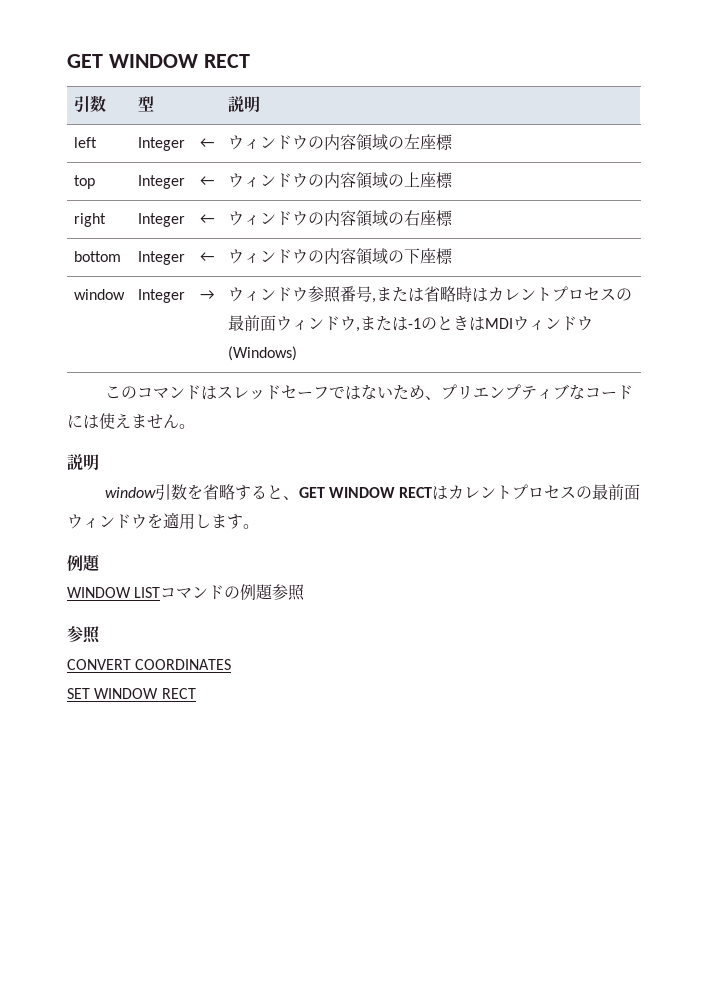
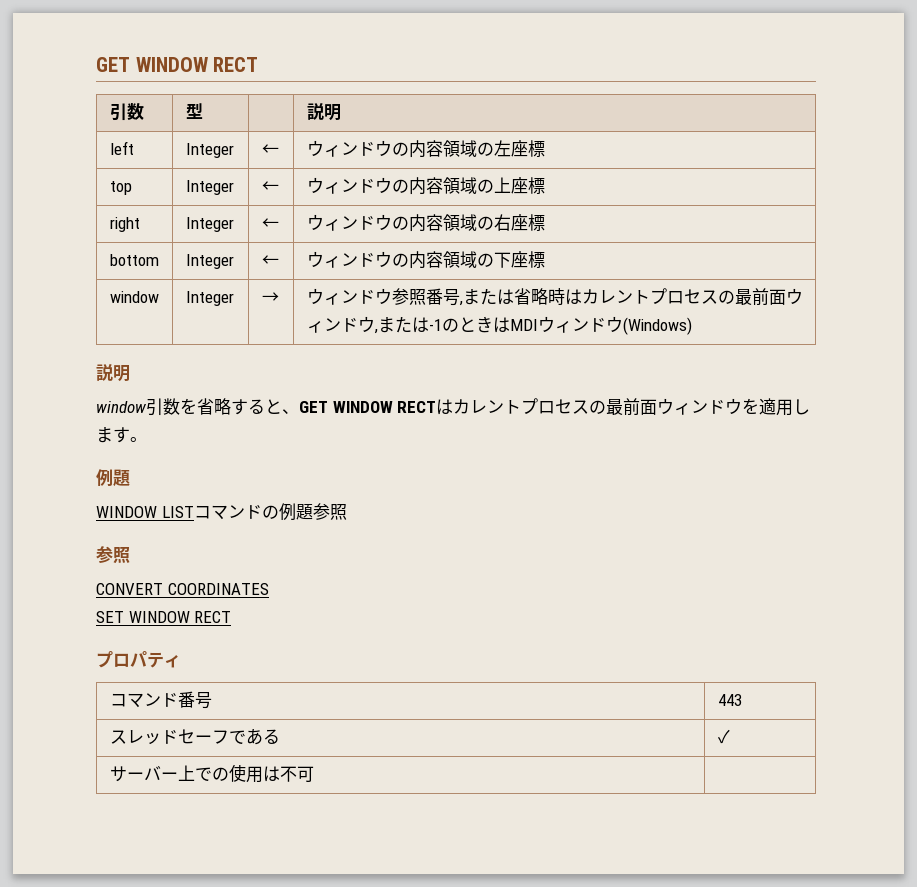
- このコマンドはスレッドセーフではないため、プリエンプティブなコードには使えません。
+ プロパティ
+ コマンド番号 | 443
+ スレッドセーフである | ✓
+ サーバー上での使用は不可 |

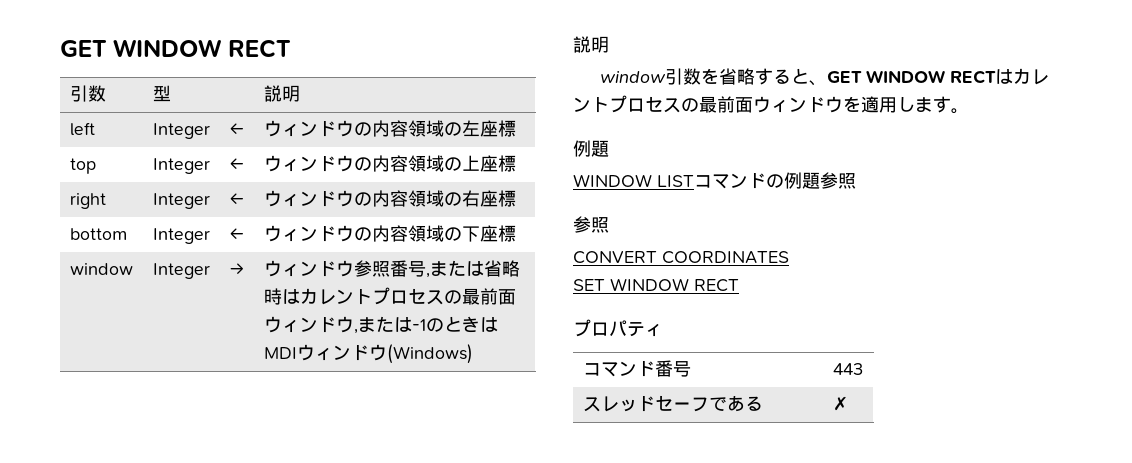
- スレッドセーフである | ✓
- サーバー上での使用は不可 |
+ スレッドセーフである | ✗

